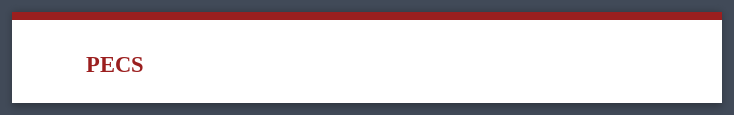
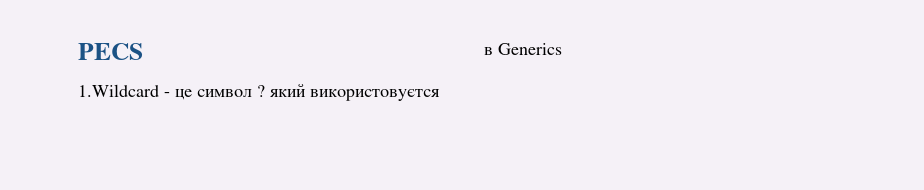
+ 1.Wildcard - це символ ? який використовуєтся в Generics

